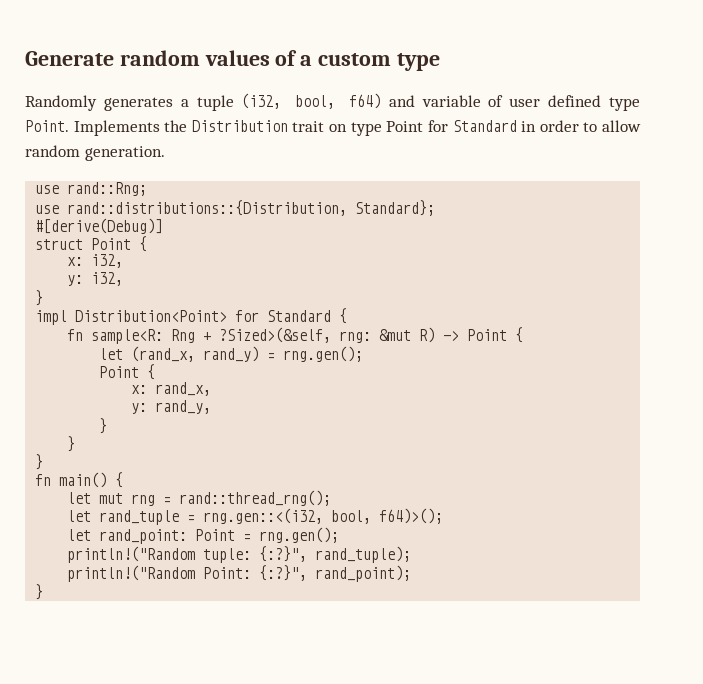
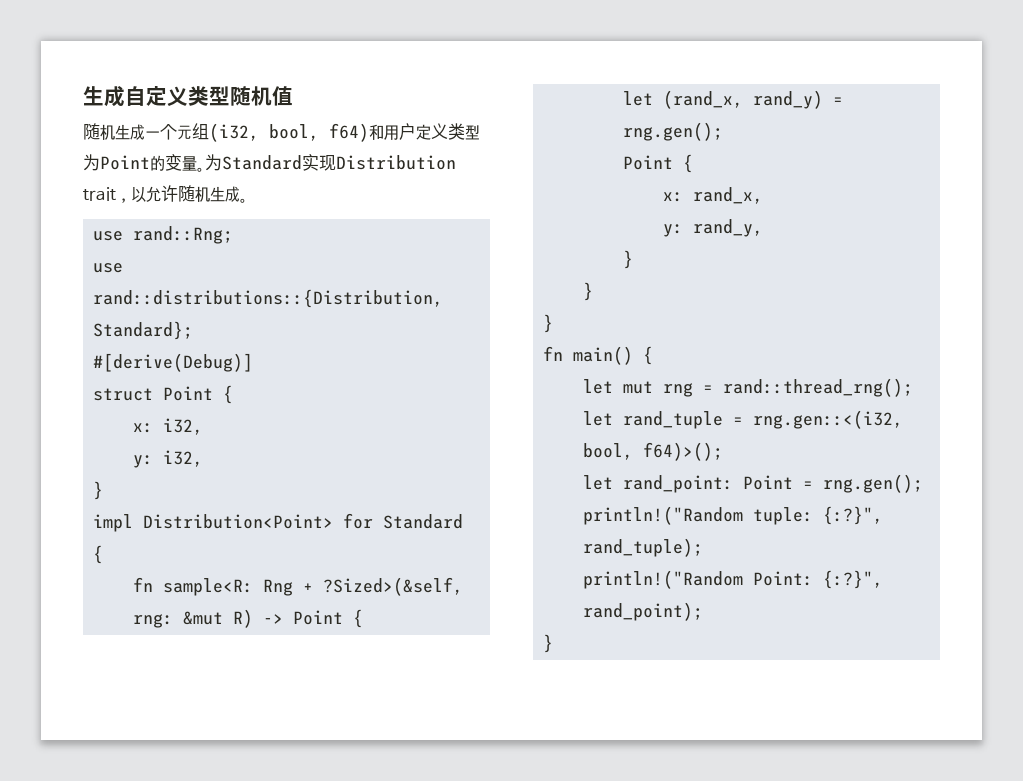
- Generate random values of a custom type
- Randomly generates a tuple (i32, bool, f64) and variable of user defined type Point. Implements the Distribution trait on type Point for Standard in order to allow random generation.
+ 生成自定义类型随机值
+ 随机生成一个元组(i32, bool, f64)和用户定义类型为Point的变量。为Standard实现Distribution trait，以允许随机生成。

